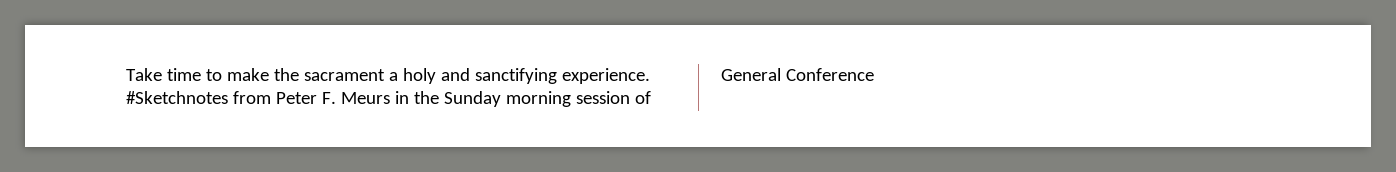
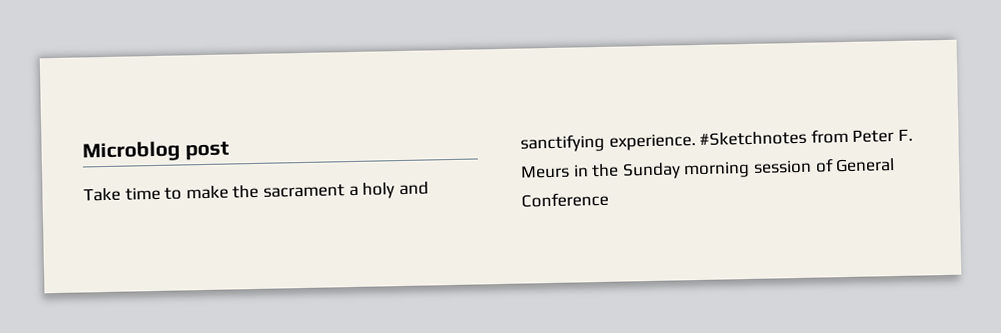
+ Microblog post

